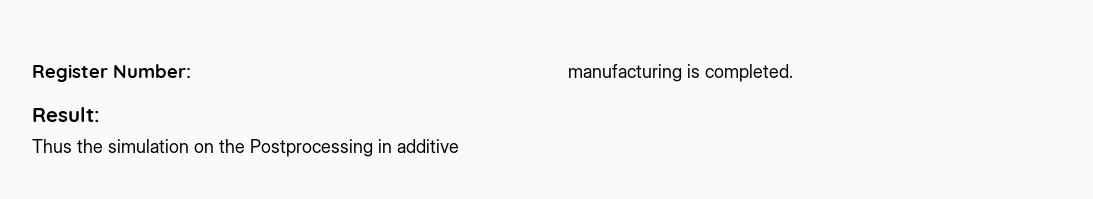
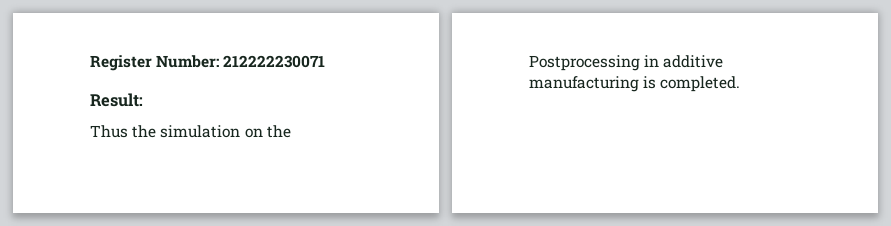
- Register Number:
+ Register Number: 212222230071

